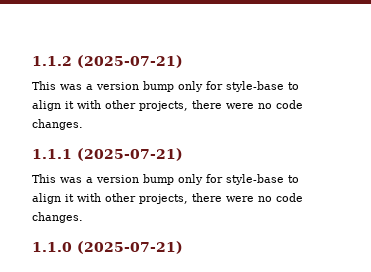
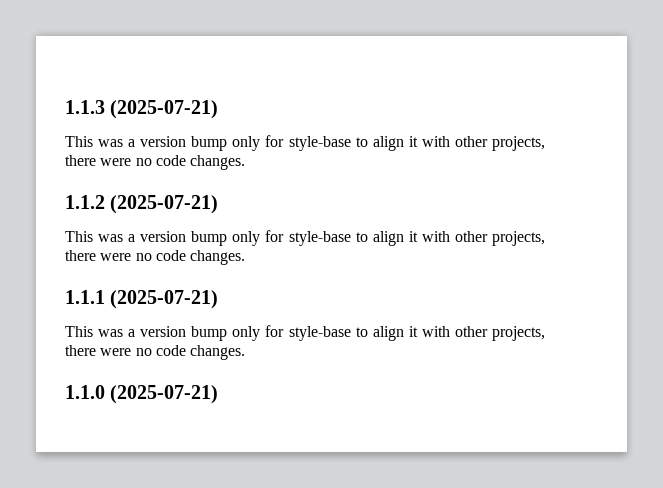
+ 1.1.3 (2025-07-21)
+ This was a version bump only for style-base to align it with other projects, there were no code changes.

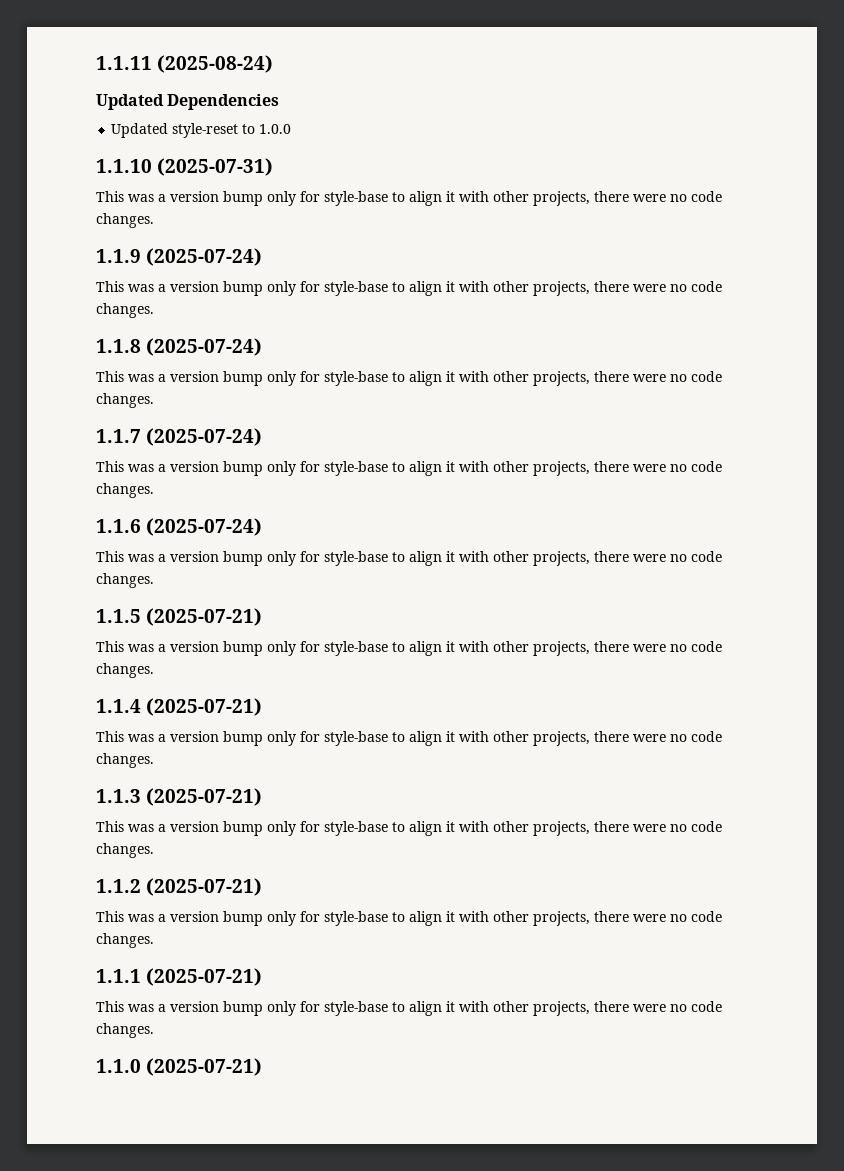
+ 1.1.11 (2025-08-24)
+ Updated Dependencies
+ Updated style-reset to 1.0.0
+ 1.1.10 (2025-07-31)
+ This was a version bump only for style-base to align it with other projects, there were no code changes.
+ 1.1.9 (2025-07-24)
+ This was a version bump only for style-base to align it with other projects, there were no code changes.
+ 1.1.8 (2025-07-24)
+ This was a version bump only for style-base to align it with other projects, there were no code changes.
+ 1.1.7 (2025-07-24)
+ This was a version bump only for style-base to align it with other projects, there were no code changes.
+ 1.1.6 (2025-07-24)
+ This was a version bump only for style-base to align it with other projects, there were no code changes.
+ 1.1.5 (2025-07-21)
+ This was a version bump only for style-base to align it with other projects, there were no code changes.
+ 1.1.4 (2025-07-21)
+ This was a version bump only for style-base to align it with other projects, there were no code changes.

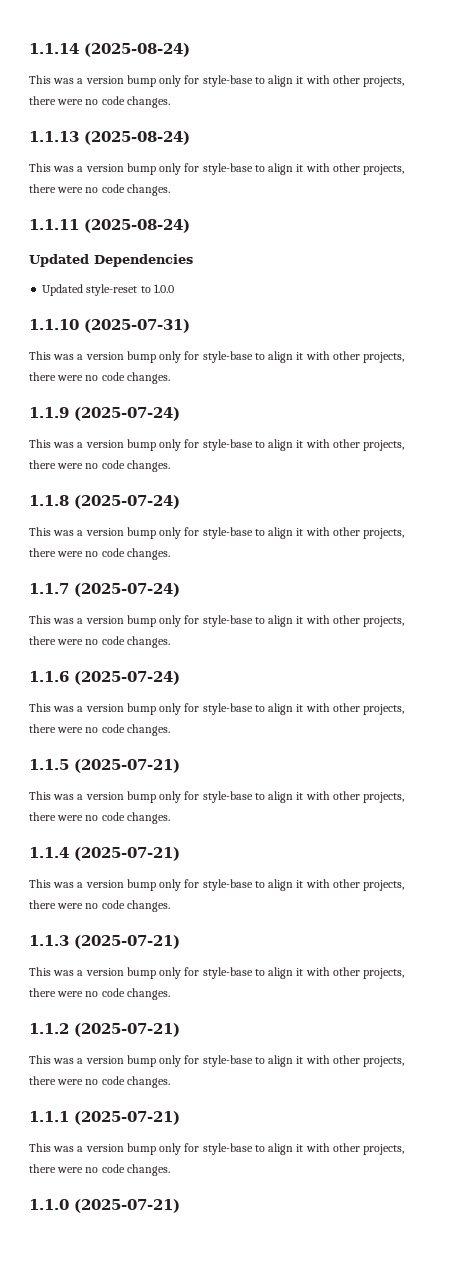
+ 1.1.14 (2025-08-24)
+ This was a version bump only for style-base to align it with other projects, there were no code changes.
+ 1.1.13 (2025-08-24)
+ This was a version bump only for style-base to align it with other projects, there were no code changes.

